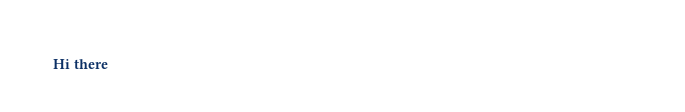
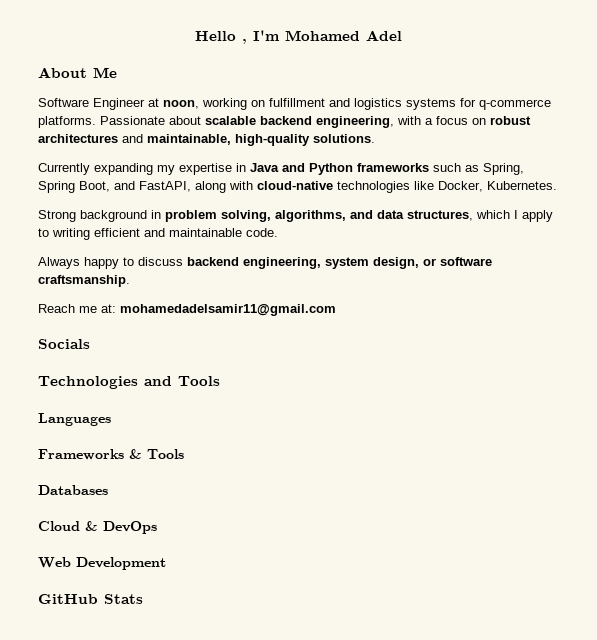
- Hi there
+ Hello , I'm Mohamed Adel
+ About Me
+ Software Engineer at noon, working on fulfillment and logistics systems for q-commerce platforms. Passionate about scalable backend engineering, with a focus on robust architectures and maintainable, high-quality solutions.
+ Currently expanding my expertise in Java and Python frameworks such as Spring, Spring Boot, and FastAPI, along with cloud-native technologies like Docker, Kubernetes.
+ Strong background in problem solving, algorithms, and data structures, which I apply to writing efficient and maintainable code.
+ Always happy to discuss backend engineering, system design, or software craftsmanship.
+ Reach me at: mohamedadelsamir11@gmail.com
+ Socials
+ Technologies and Tools
+ Languages
+ Frameworks & Tools
+ Databases
+ Cloud & DevOps
+ Web Development
+ GitHub Stats

